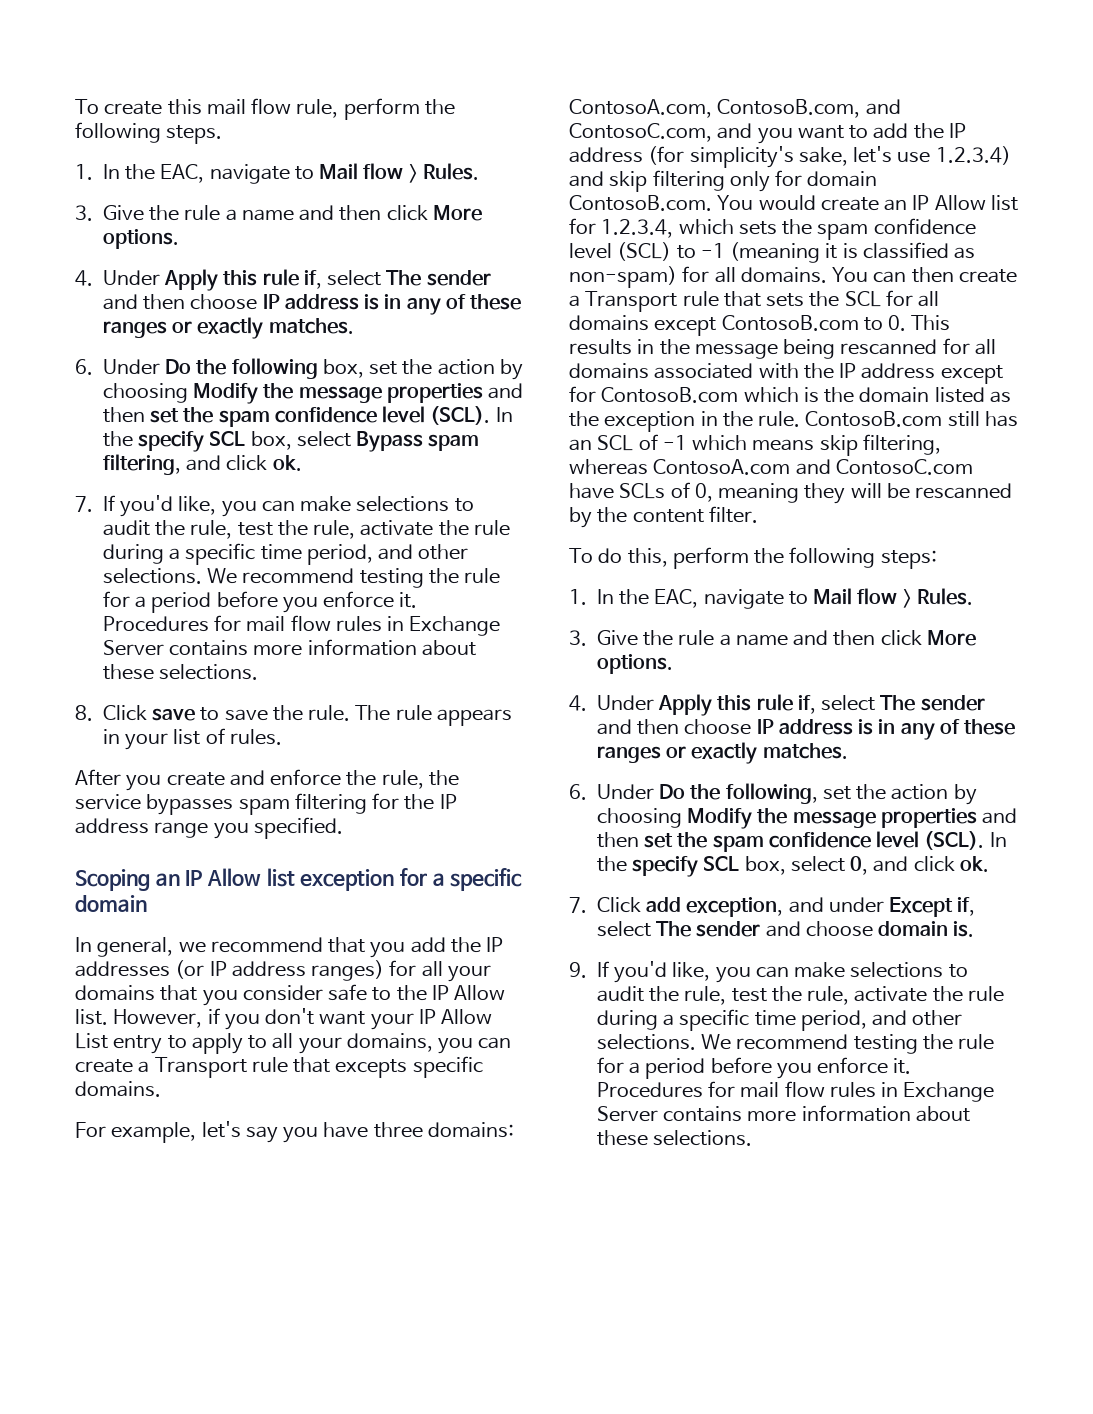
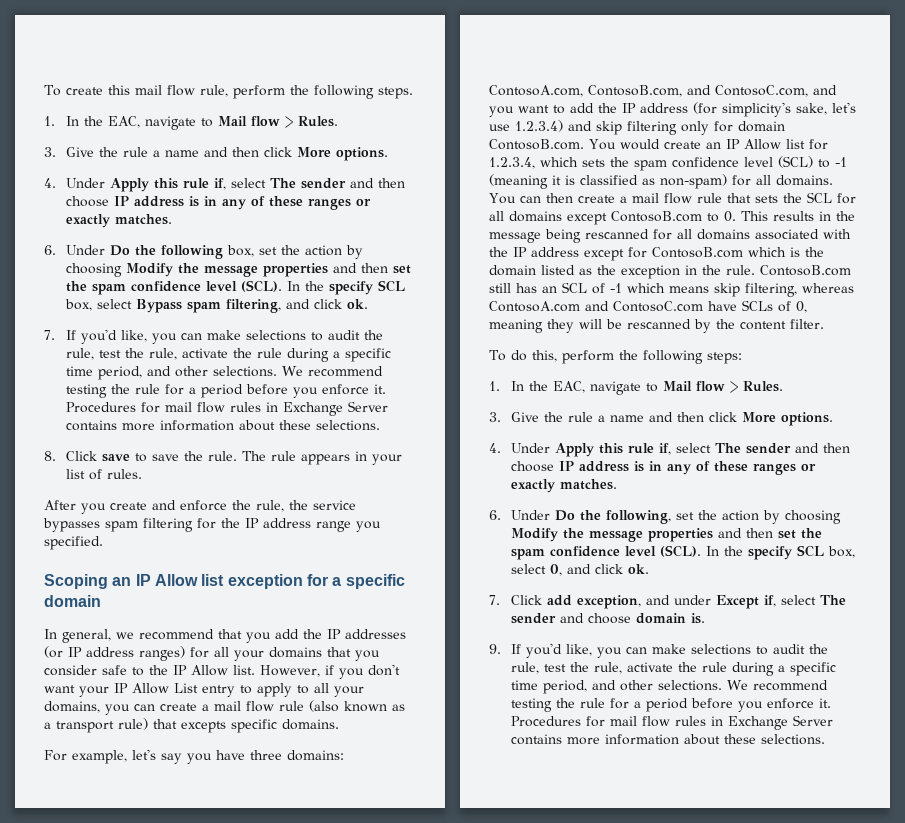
- However, if you don't want your IP Allow List entry to apply to all your domains, you can create a Transport rule that excepts specific domains.
+ However, if you don't want your IP Allow List entry to apply to all your domains, you can create a mail flow rule (also known as a transport rule) that excepts specific domains.
- You can then create a Transport rule that sets the SCL for all domains except ContosoB.com to 0. This results in the message being rescanned for all domains associated with the IP address except for ContosoB.com which is the domain listed as the exception in the rule.
+ You can then create a mail flow rule that sets the SCL for all domains except ContosoB.com to 0. This results in the message being rescanned for all domains associated with the IP address except for ContosoB.com which is the domain listed as the exception in the rule.

